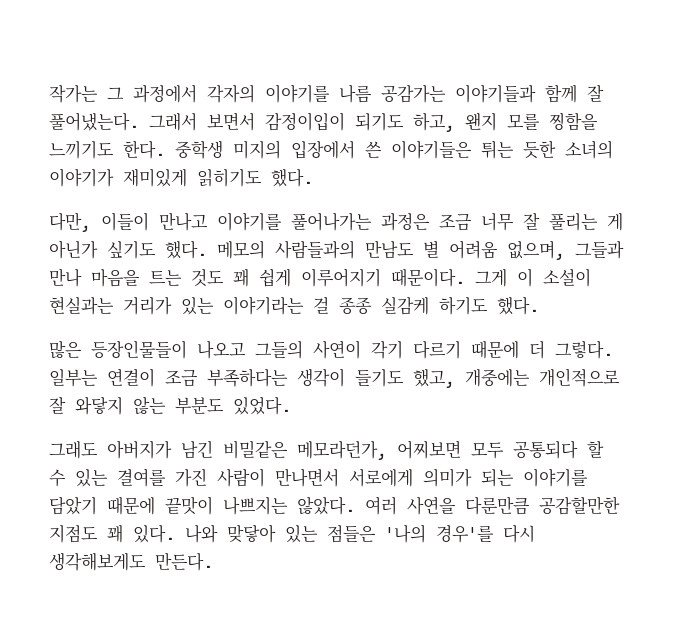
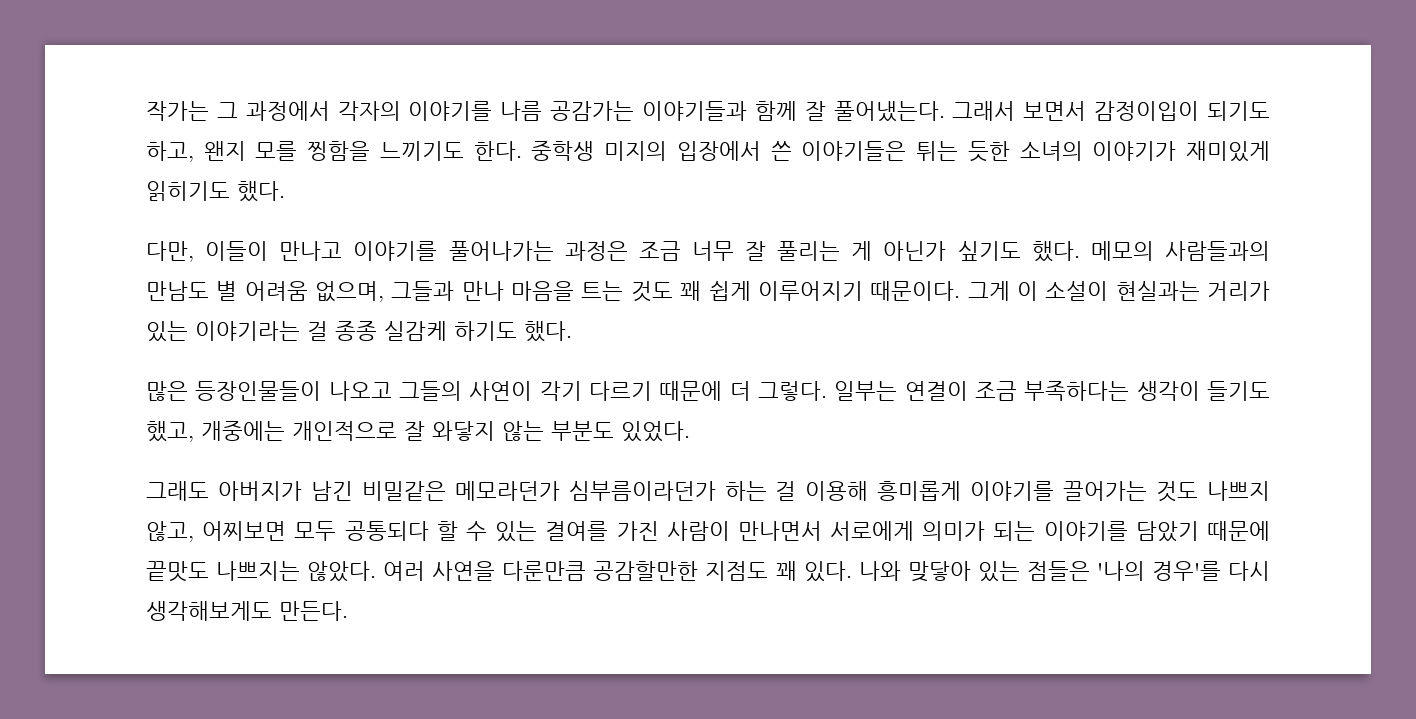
- 그래도 아버지가 남긴 비밀같은 메모라던가, 어찌보면 모두 공통되다 할 수 있는 결여를 가진 사람이 만나면서 서로에게 의미가 되는 이야기를 담았기 때문에 끝맛이 나쁘지는 않았다.
+ 그래도 아버지가 남긴 비밀같은 메모라던가 심부름이라던가 하는 걸 이용해 흥미롭게 이야기를 끌어가는 것도 나쁘지 않고, 어찌보면 모두 공통되다 할 수 있는 결여를 가진 사람이 만나면서 서로에게 의미가 되는 이야기를 담았기 때문에 끝맛도 나쁘지는 않았다.

